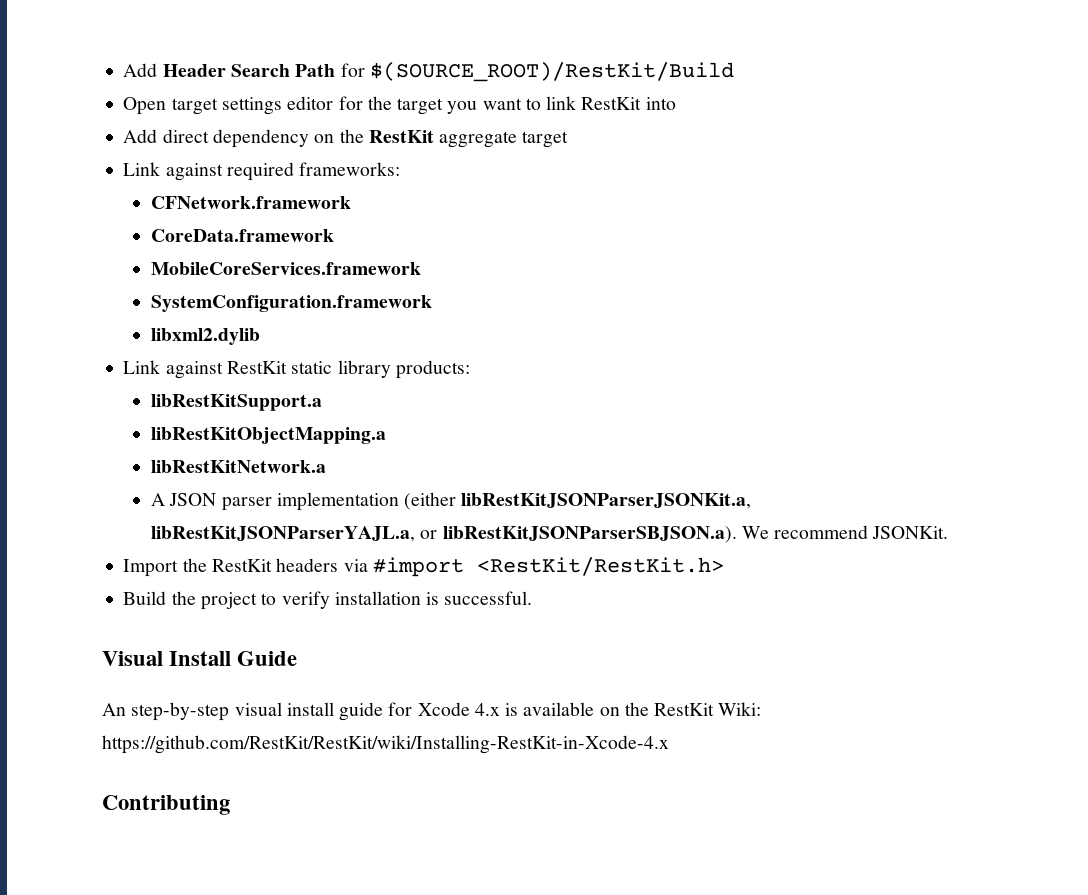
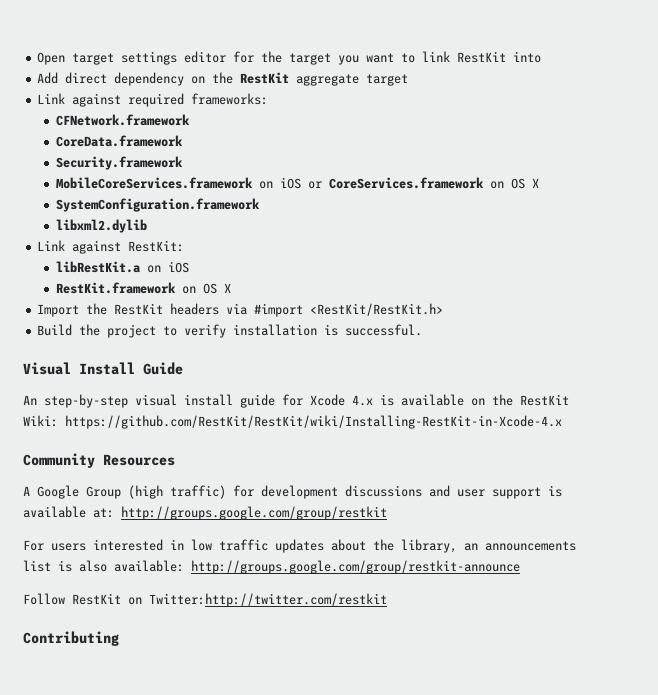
- Add Header Search Path for $(SOURCE_ROOT)/RestKit/Build
+ Security.framework
- MobileCoreServices.framework
+ MobileCoreServices.framework on iOS or CoreServices.framework on OS X
  SystemConfiguration.framework
  libxml2.dylib
- Link against RestKit static library products:
- libRestKitSupport.a
- libRestKitObjectMapping.a
- libRestKitNetwork.a
- A JSON parser implementation (either libRestKitJSONParserJSONKit.a, libRestKitJSONParserYAJL.a, or libRestKitJSONParserSBJSON.a). We recommend JSONKit.
+ Link against RestKit:
+ libRestKit.a on iOS
+ RestKit.framework on OS X
+ Community Resources
+ A Google Group (high traffic) for development discussions and user support is available at: http://groups.google.com/group/restkit
+ For users interested in low traffic updates about the library, an announcements list is also available: http://groups.google.com/group/restkit-announce
+ Follow RestKit on Twitter:http://twitter.com/restkit

